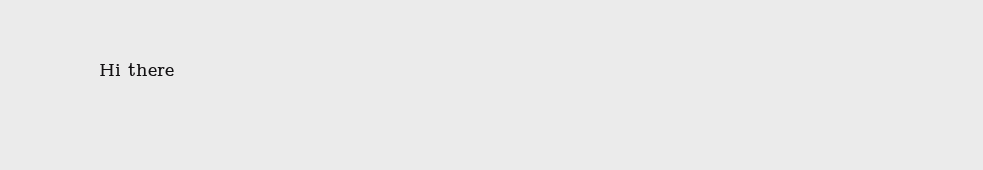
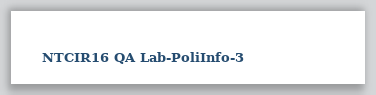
- Hi there
+ NTCIR16 QA Lab-PoliInfo-3

